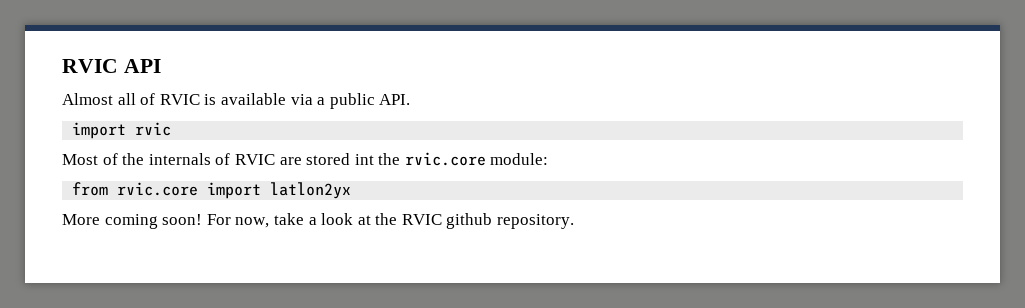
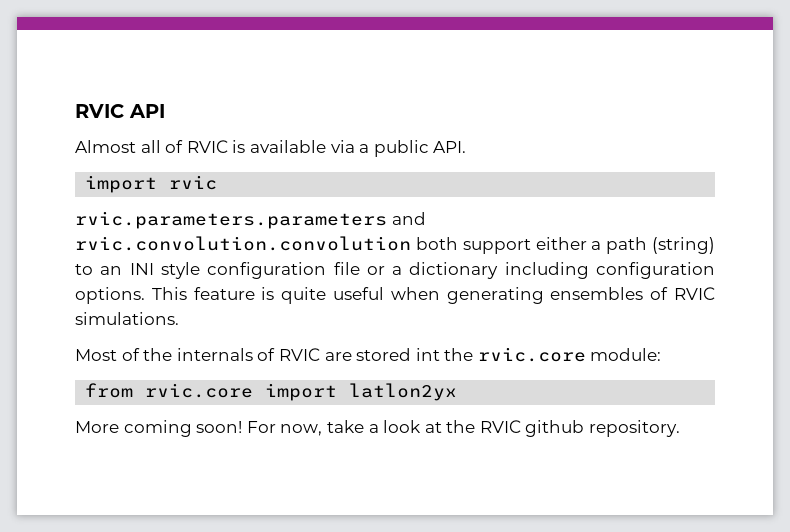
+ rvic.parameters.parameters and rvic.convolution.convolution both support either a path (string) to an INI style configuration file or a dictionary including configuration options. This feature is quite useful when generating ensembles of RVIC simulations.

